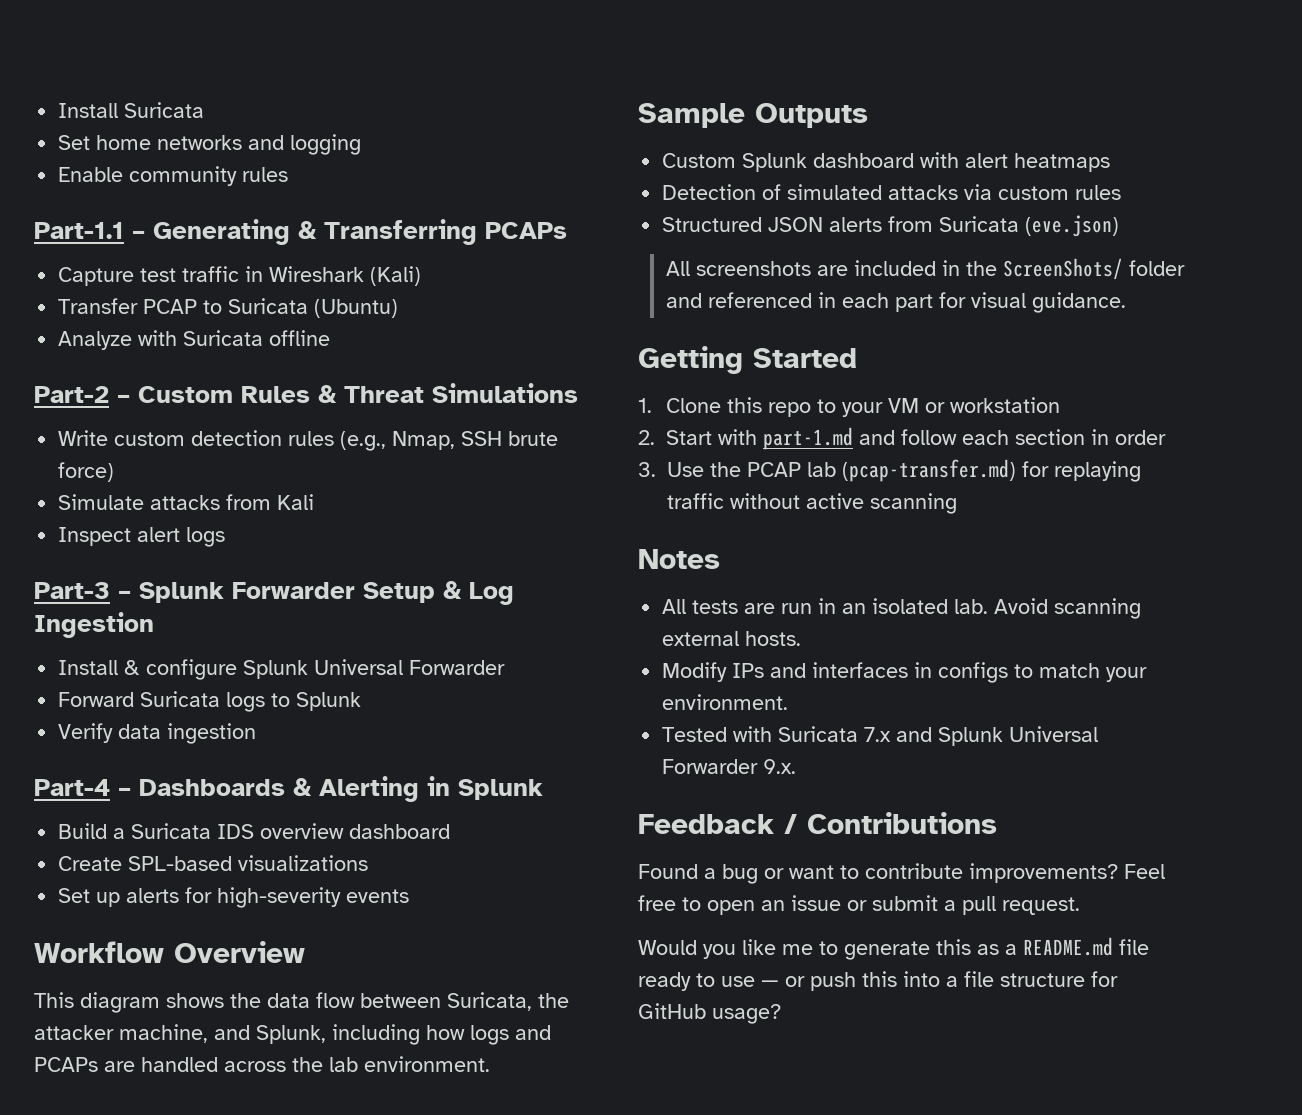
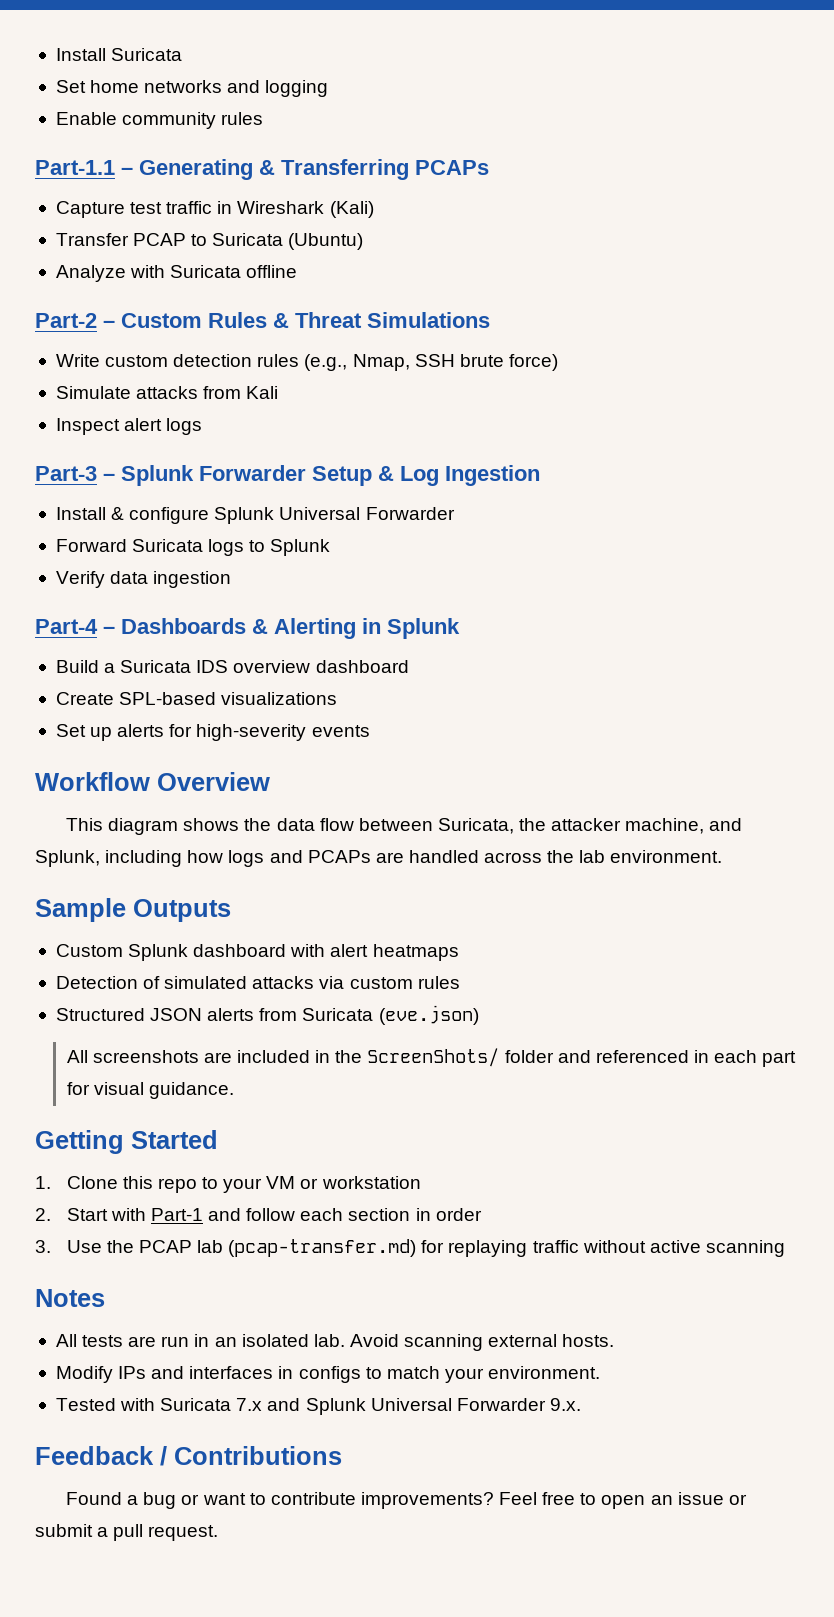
- 2. Start with part-1.md and follow each section in order
+ 2. Start with Part-1 and follow each section in order
- Would you like me to generate this as a README.md file ready to use — or push this into a file structure for GitHub usage?

